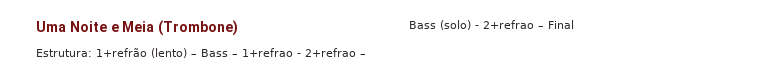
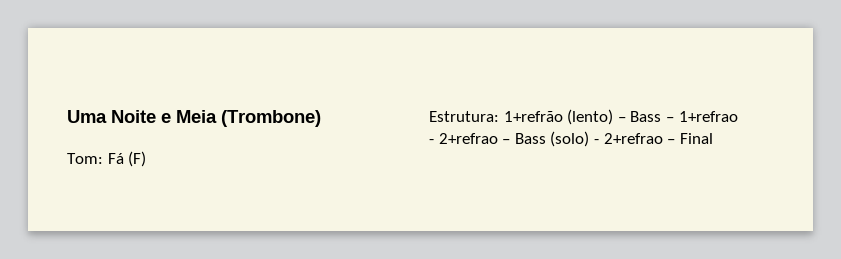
+ Tom: Fá (F)

